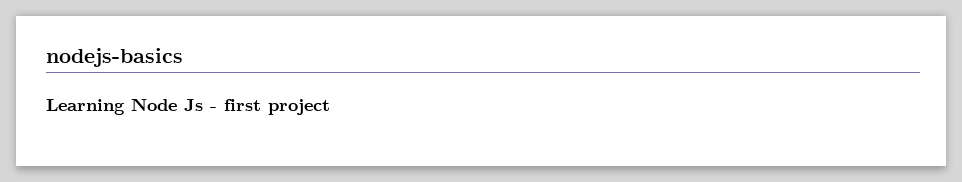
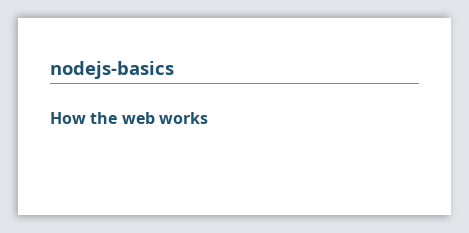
- Learning Node Js - first project
+ How the web works

